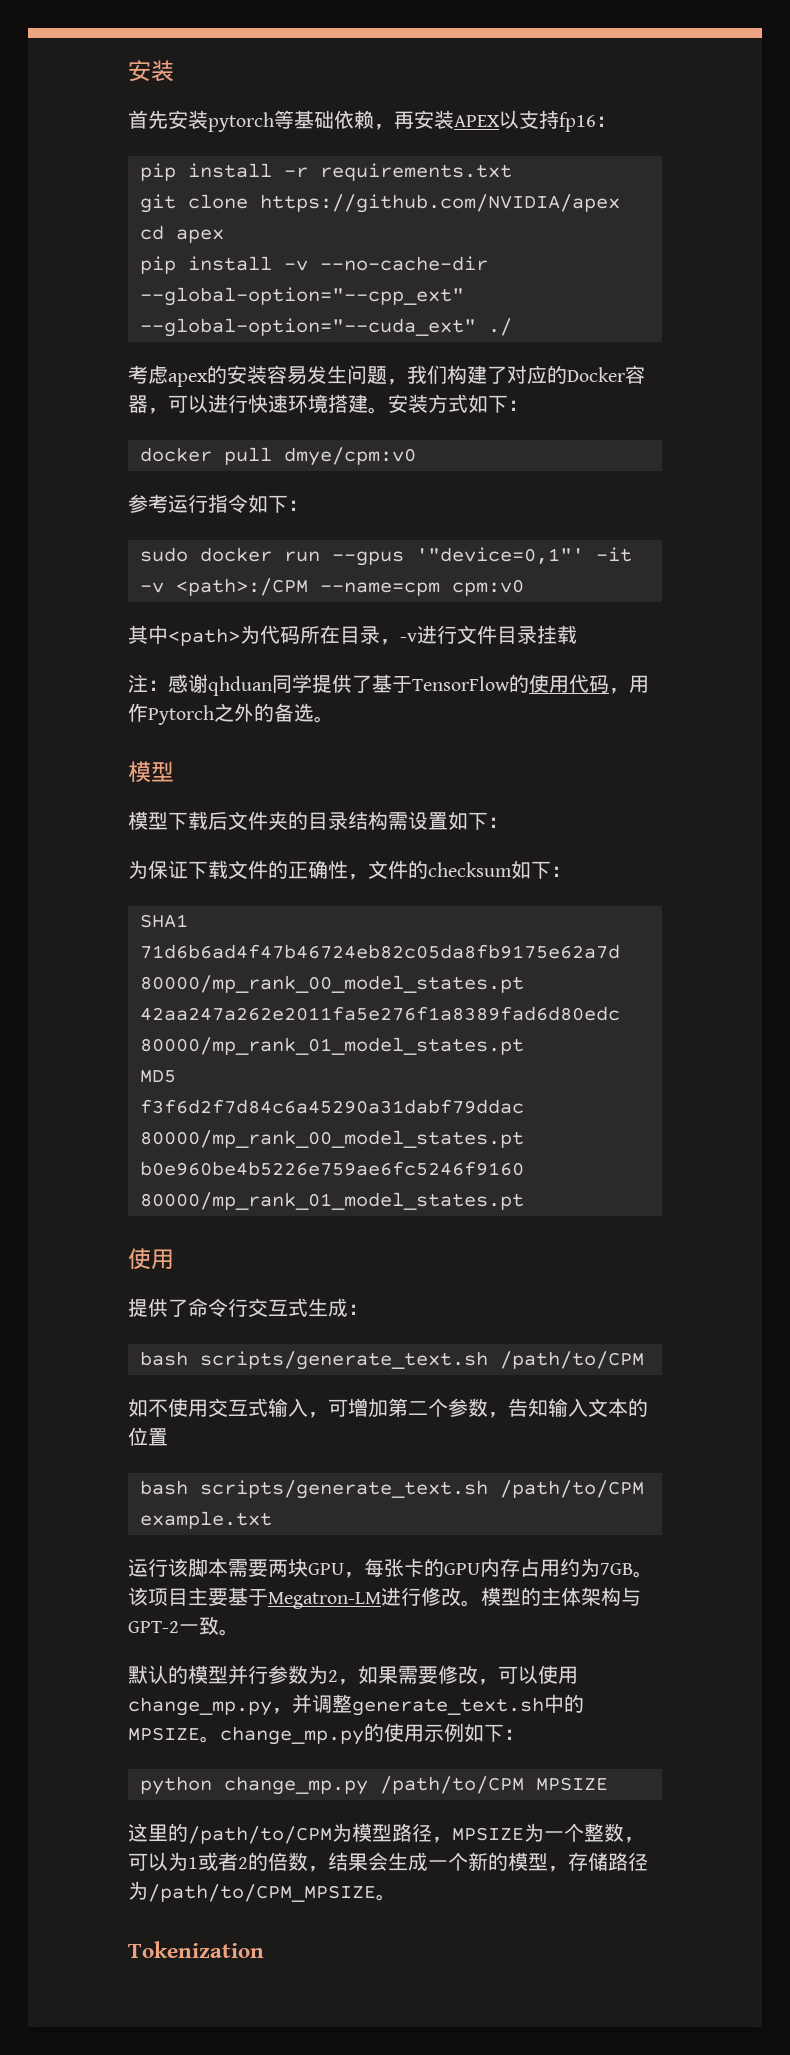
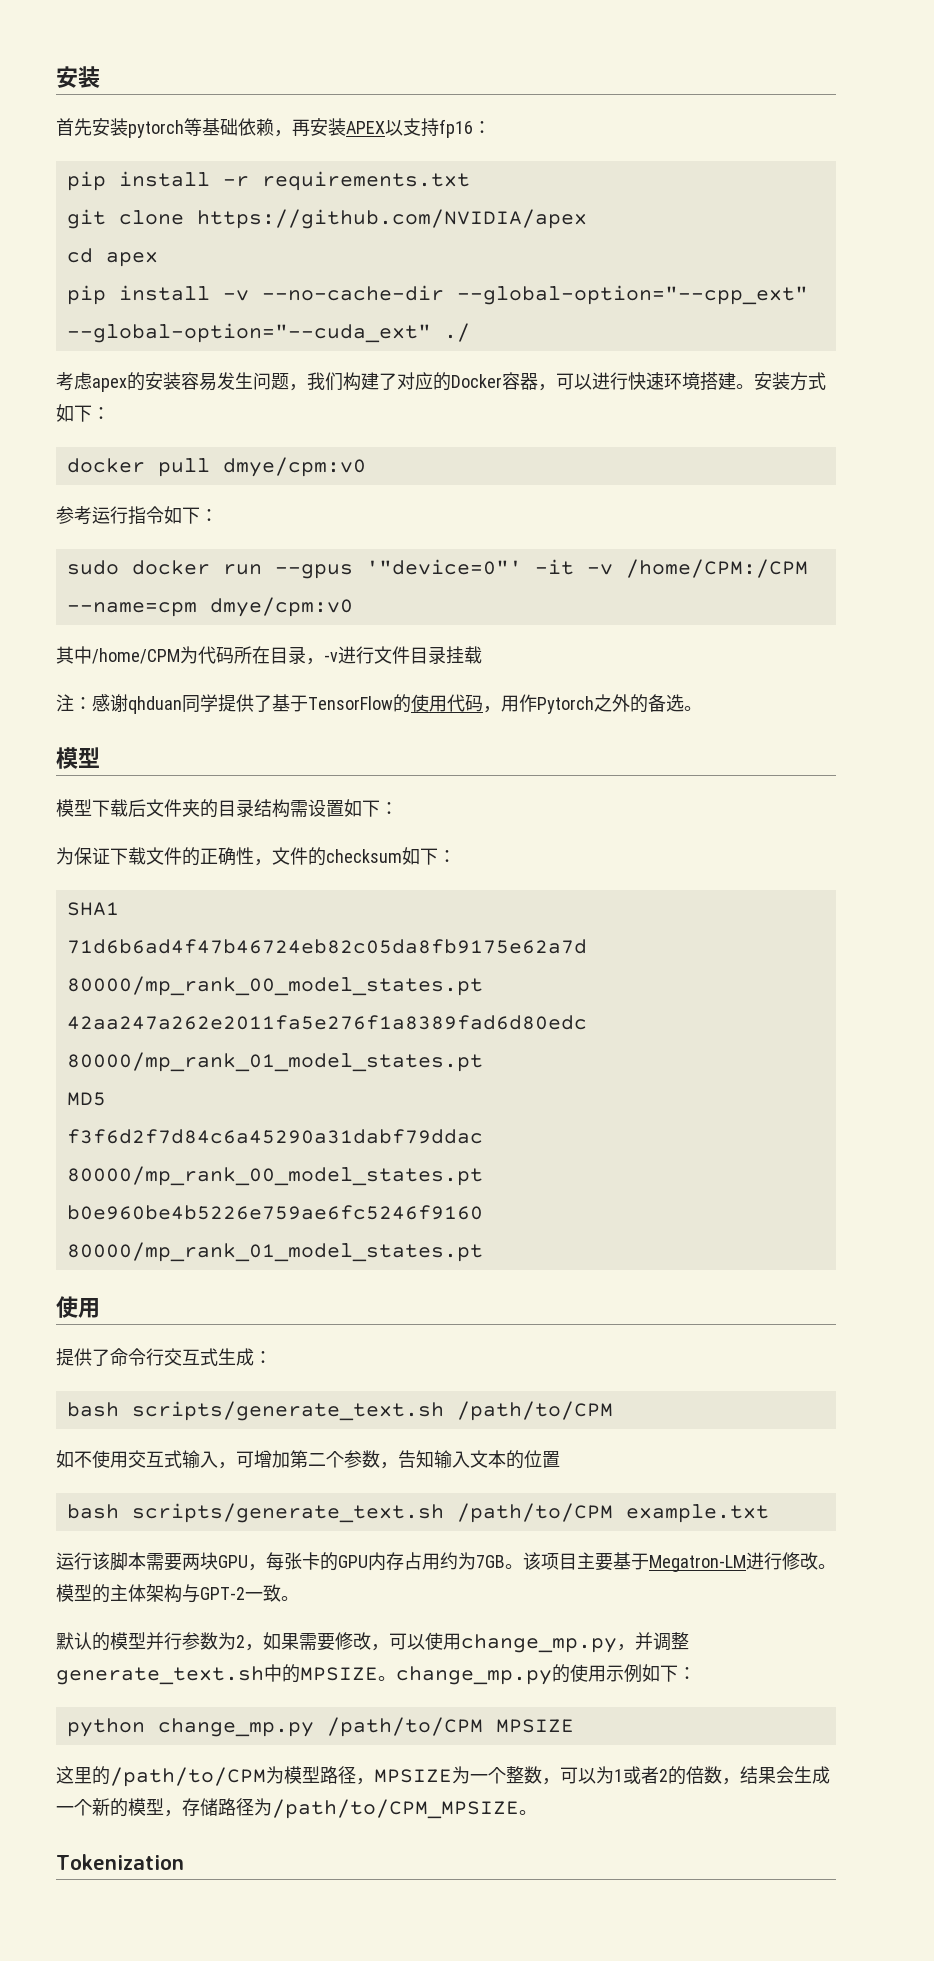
- sudo docker run --gpus '"device=0,1"' -it -v <path>:/CPM --name=cpm cpm:v0
+ sudo docker run --gpus '"device=0"' -it -v /home/CPM:/CPM --name=cpm dmye/cpm:v0
- 其中<path>为代码所在目录，-v进行文件目录挂载
+ 其中/home/CPM为代码所在目录，-v进行文件目录挂载

